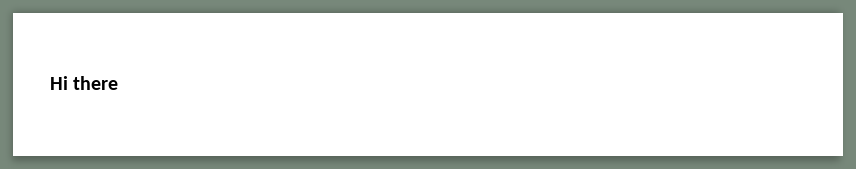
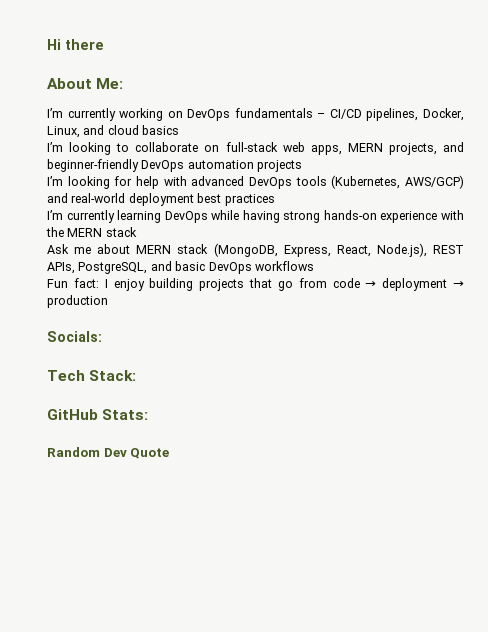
+ About Me:
+ I’m currently working on DevOps fundamentals – CI/CD pipelines, Docker, Linux, and cloud basics
+ I’m looking to collaborate on full-stack web apps, MERN projects, and beginner-friendly DevOps automation projects
+ I’m looking for help with advanced DevOps tools (Kubernetes, AWS/GCP) and real-world deployment best practices
+ I’m currently learning DevOps while having strong hands-on experience with the MERN stack
+ Ask me about MERN stack (MongoDB, Express, React, Node.js), REST APIs, PostgreSQL, and basic DevOps workflows
+ Fun fact: I enjoy building projects that go from code → deployment → production
+ Socials:
+ Tech Stack:
+ GitHub Stats:
+ Random Dev Quote

